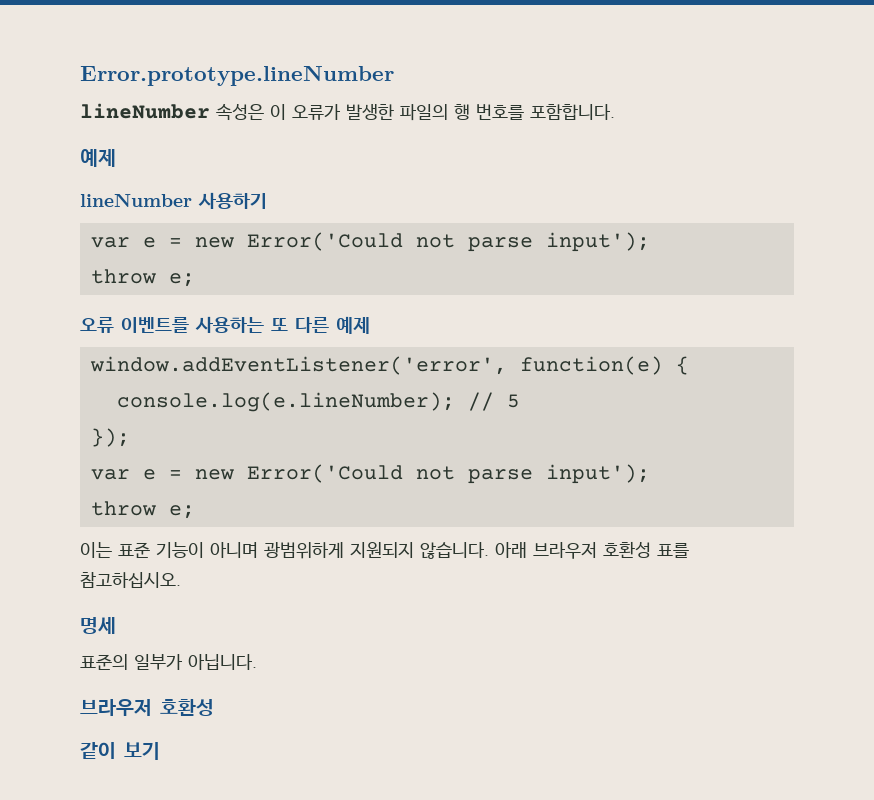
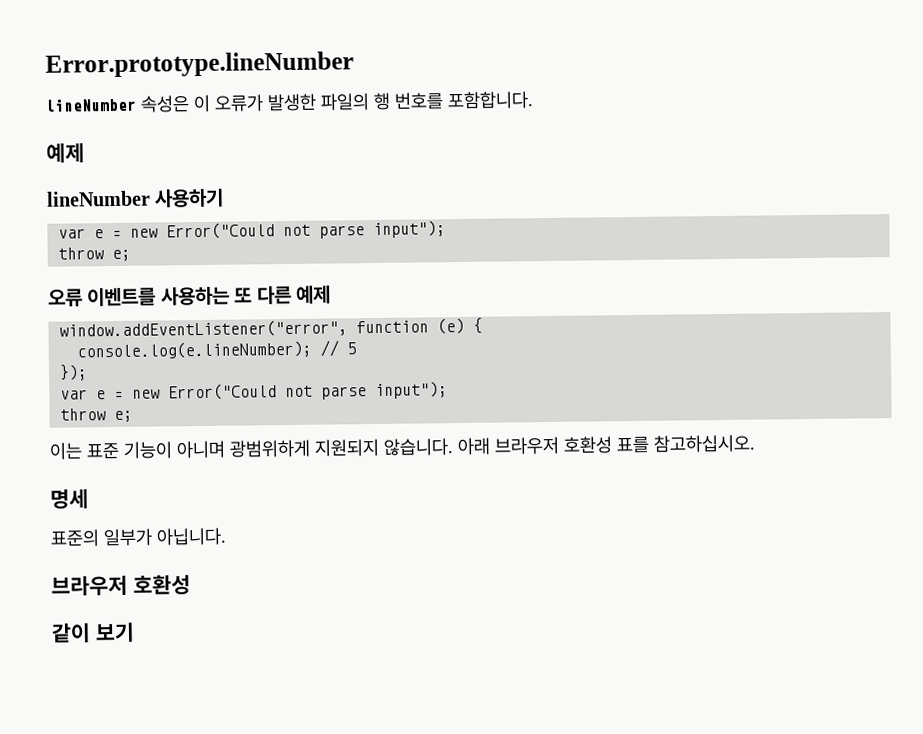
  lineNumber 사용하기
- var e = new Error('Could not parse input');
+ var e = new Error("Could not parse input");
- window.addEventListener('error', function(e) {
+ window.addEventListener("error", function (e) {
  });
- var e = new Error('Could not parse input');
+ var e = new Error("Could not parse input");

